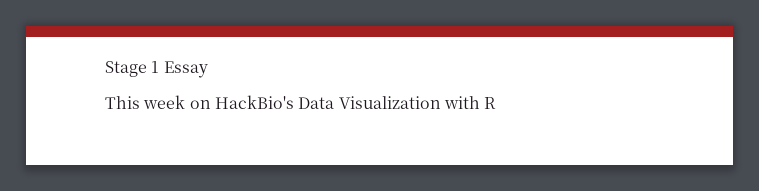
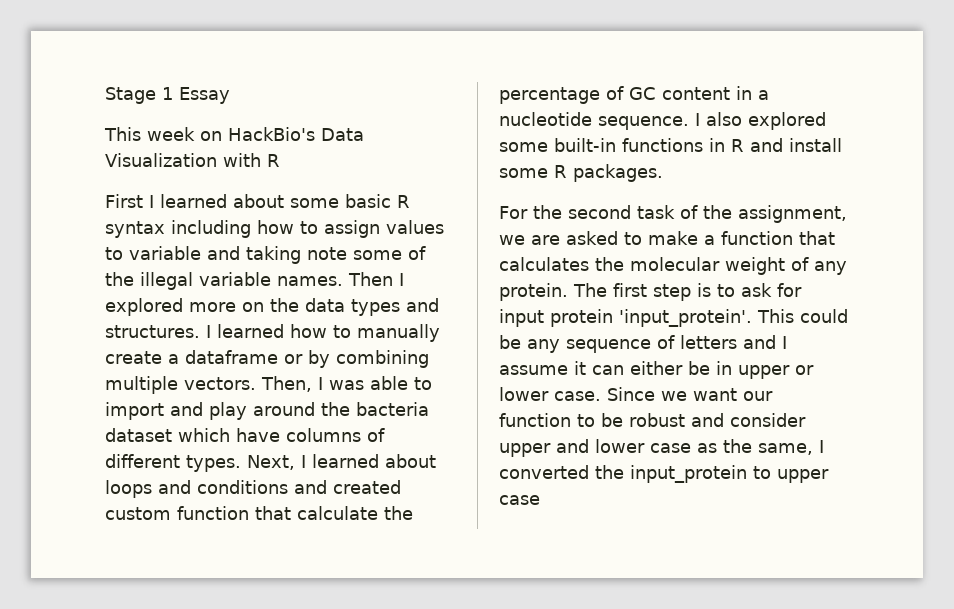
+ First I learned about some basic R syntax including how to assign values to variable and taking note some of the illegal variable names. Then I explored more on the data types and structures. I learned how to manually create a dataframe or by combining multiple vectors. Then, I was able to import and play around the bacteria dataset which have columns of different types. Next, I learned about loops and conditions and created custom function that calculate the percentage of GC content in a nucleotide sequence. I also explored some built-in functions in R and install some R packages.
+ For the second task of the assignment, we are asked to make a function that calculates the molecular weight of any protein. The first step is to ask for input protein 'input_protein'. This could be any sequence of letters and I assume it can either be in upper or lower case. Since we want our function to be robust and consider upper and lower case as the same, I converted the input_protein to upper case

